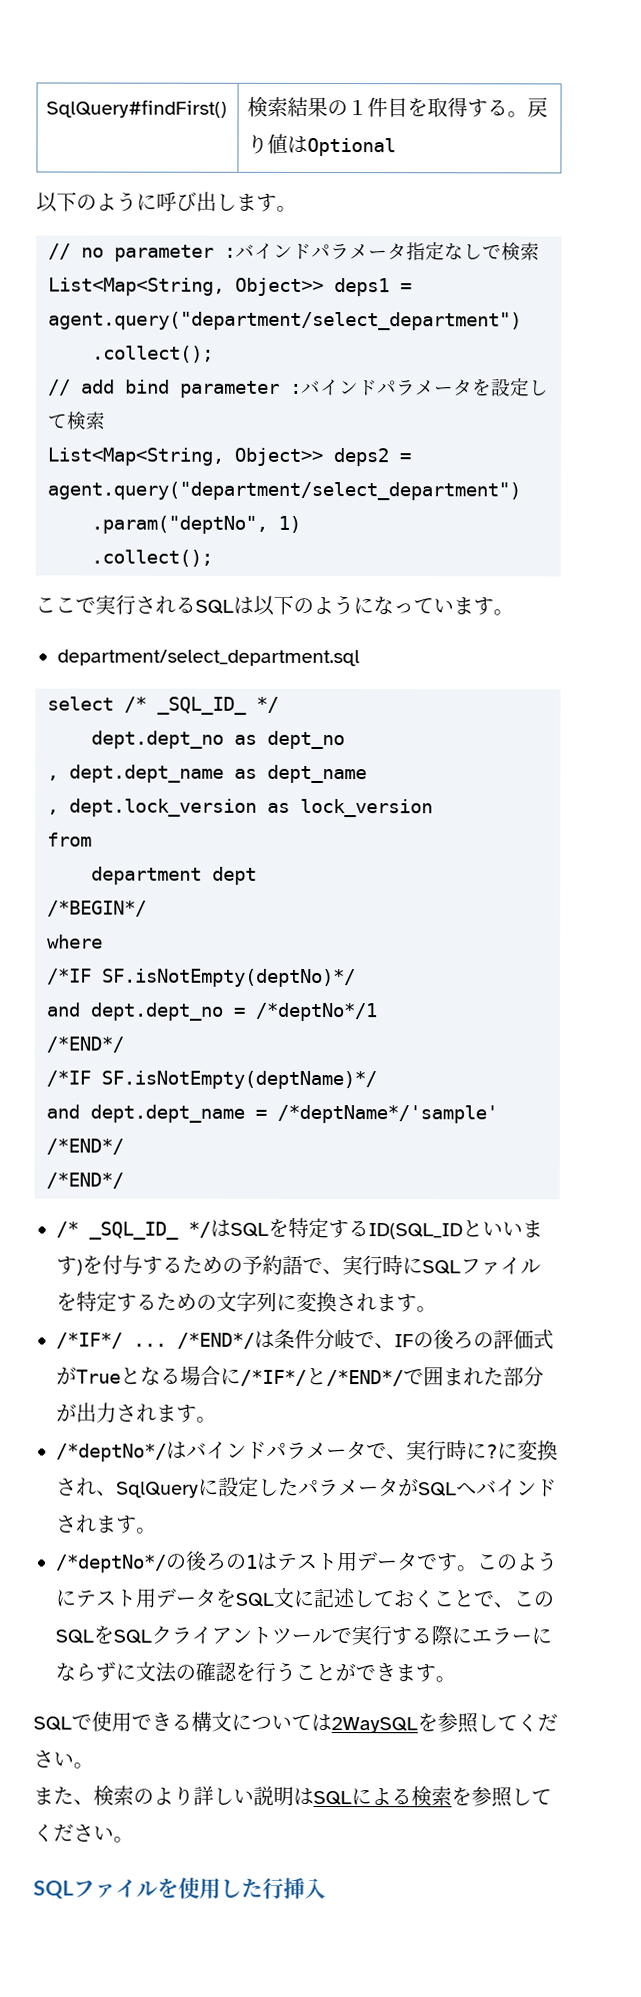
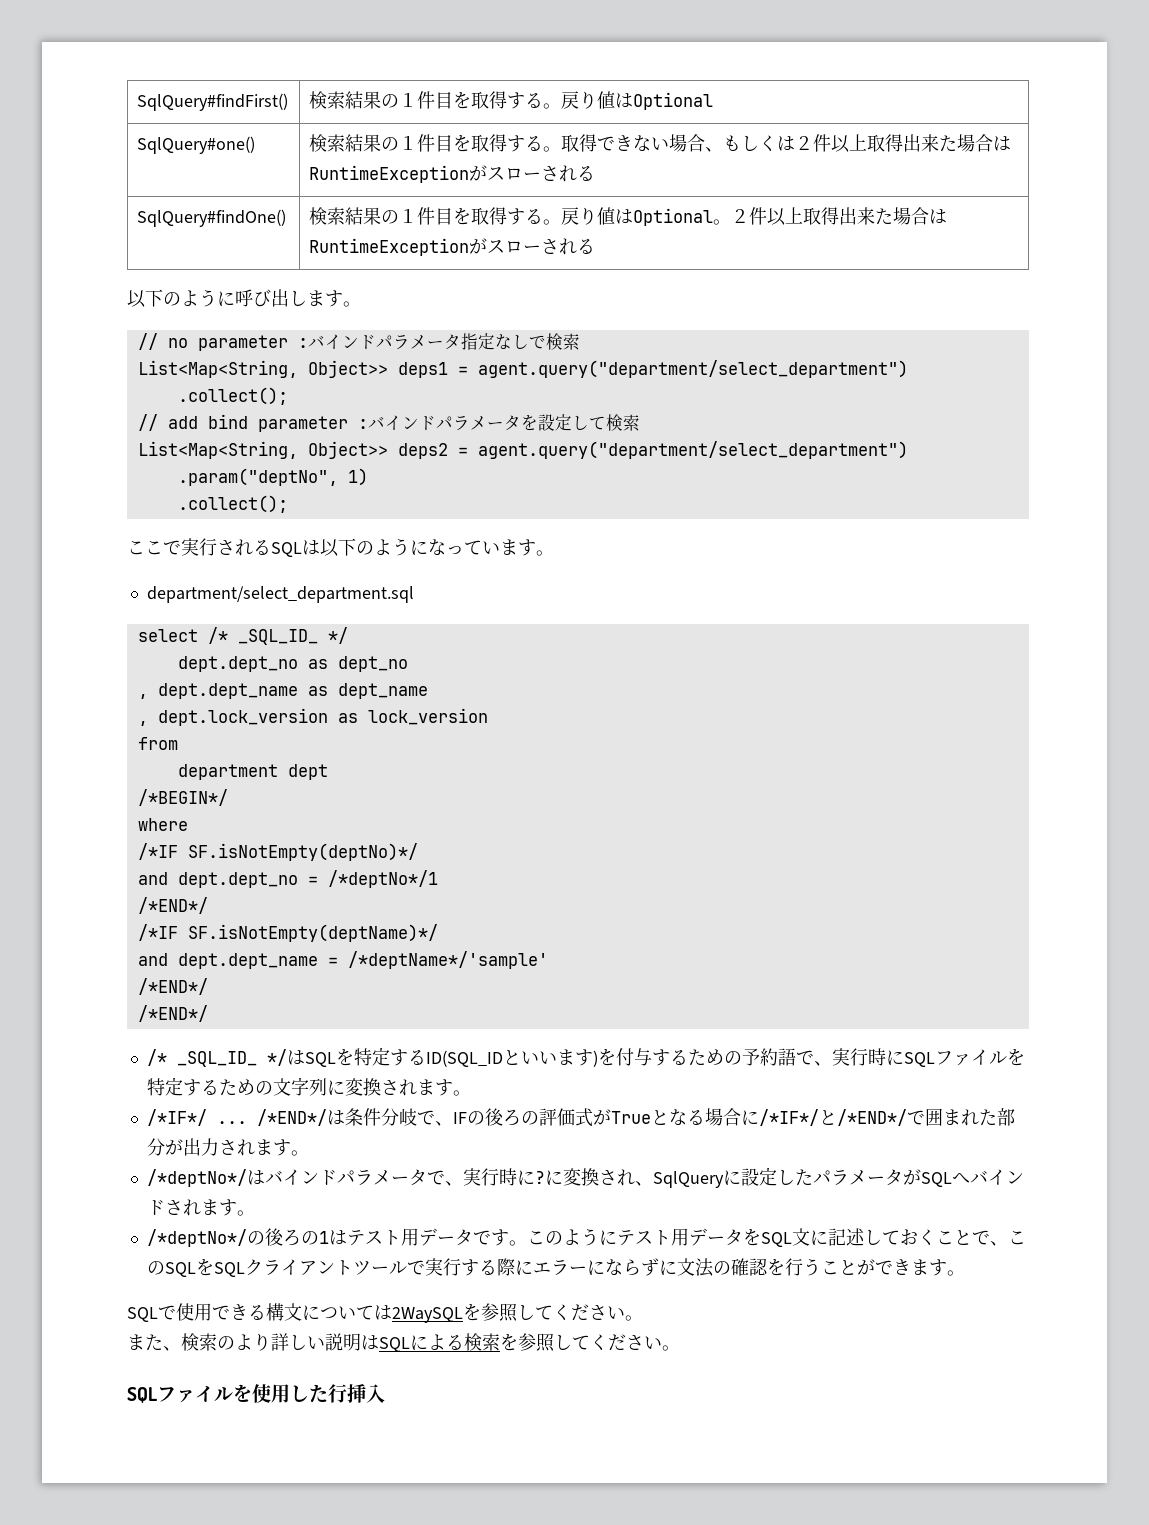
+ SqlQuery#one() | 検索結果の１件目を取得する。取得できない場合、もしくは２件以上取得出来た場合はRuntimeExceptionがスローされる
+ SqlQuery#findOne() | 検索結果の１件目を取得する。戻り値はOptional。２件以上取得出来た場合はRuntimeExceptionがスローされる

